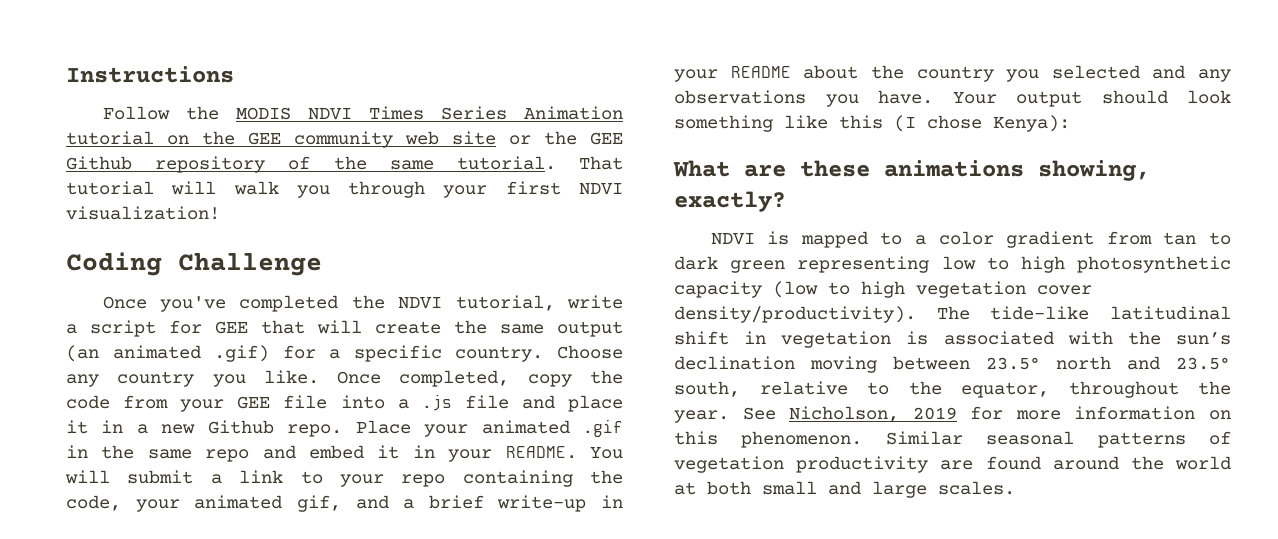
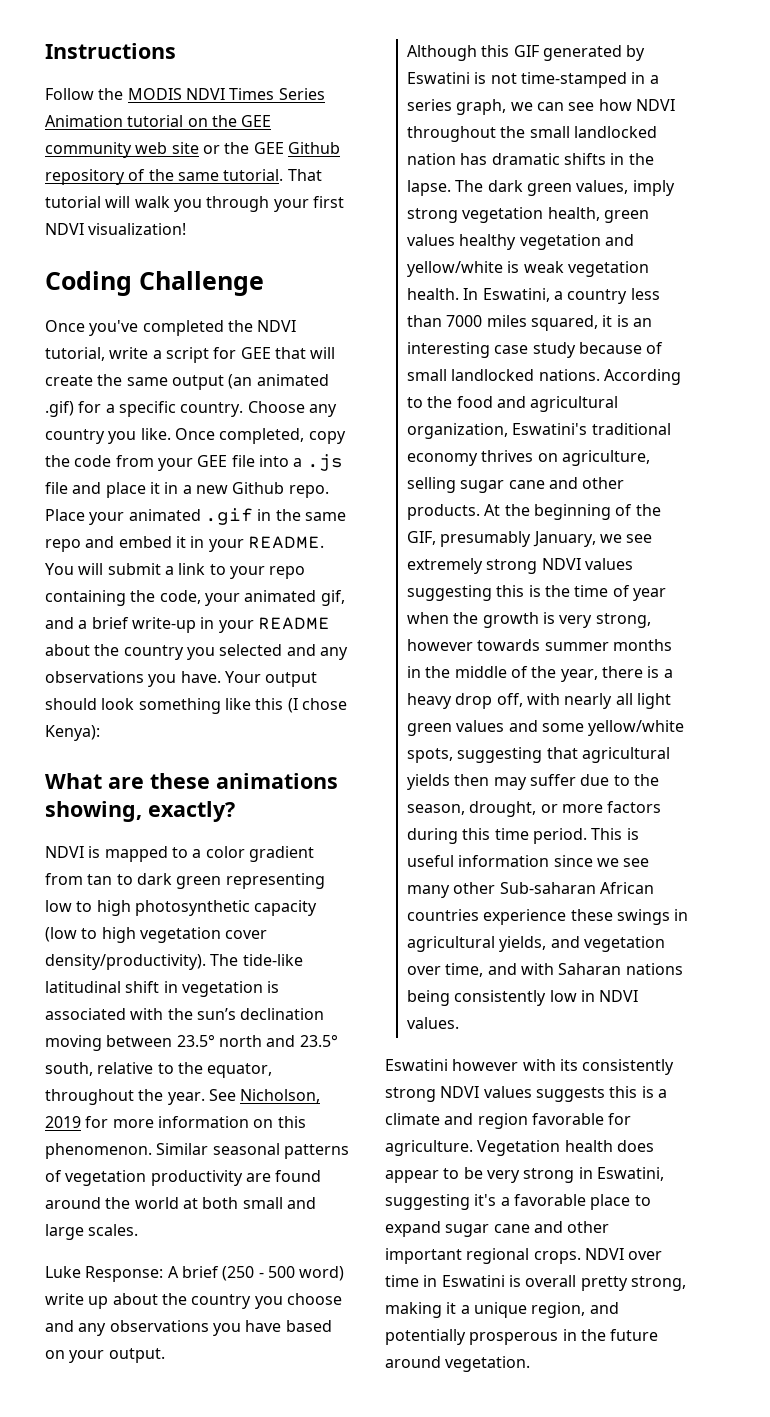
+ Luke Response: A brief (250 - 500 word) write up about the country you choose and any observations you have based on your output.
+ Although this GIF generated by Eswatini is not time-stamped in a series graph, we can see how NDVI throughout the small landlocked nation has dramatic shifts in the lapse. The dark green values, imply strong vegetation health, green values healthy vegetation and yellow/white is weak vegetation health. In Eswatini, a country less than 7000 miles squared, it is an interesting case study because of small landlocked nations. According to the food and agricultural organization, Eswatini's traditional economy thrives on agriculture, selling sugar cane and other products. At the beginning of the GIF, presumably January, we see extremely strong NDVI values suggesting this is the time of year when the growth is very strong, however towards summer months in the middle of the year, there is a heavy drop off, with nearly all light green values and some yellow/white spots, suggesting that agricultural yields then may suffer due to the season, drought, or more factors during this time period. This is useful information since we see many other Sub-saharan African countries experience these swings in agricultural yields, and vegetation over time, and with Saharan nations being consistently low in NDVI values.
+ Eswatini however with its consistently strong NDVI values suggests this is a climate and region favorable for agriculture. Vegetation health does appear to be very strong in Eswatini, suggesting it's a favorable place to expand sugar cane and other important regional crops. NDVI over time in Eswatini is overall pretty strong, making it a unique region, and potentially prosperous in the future around vegetation.

